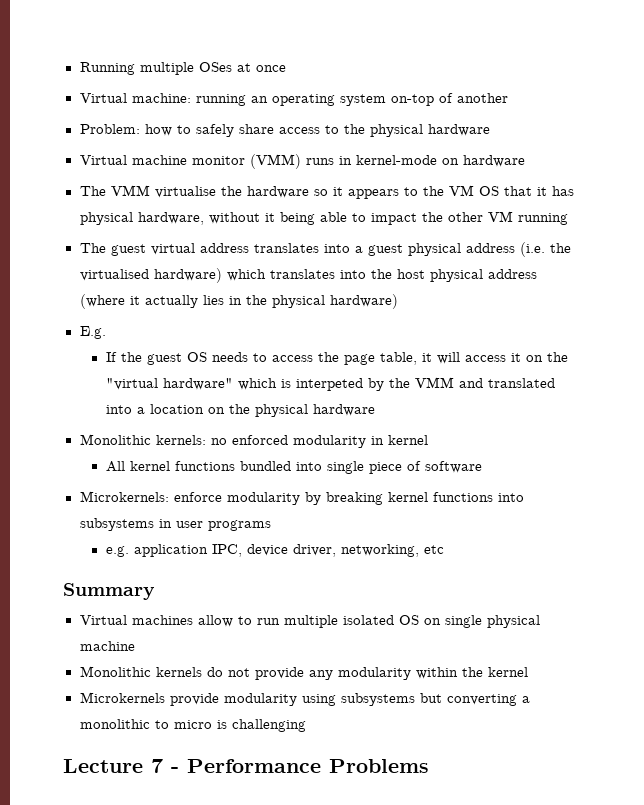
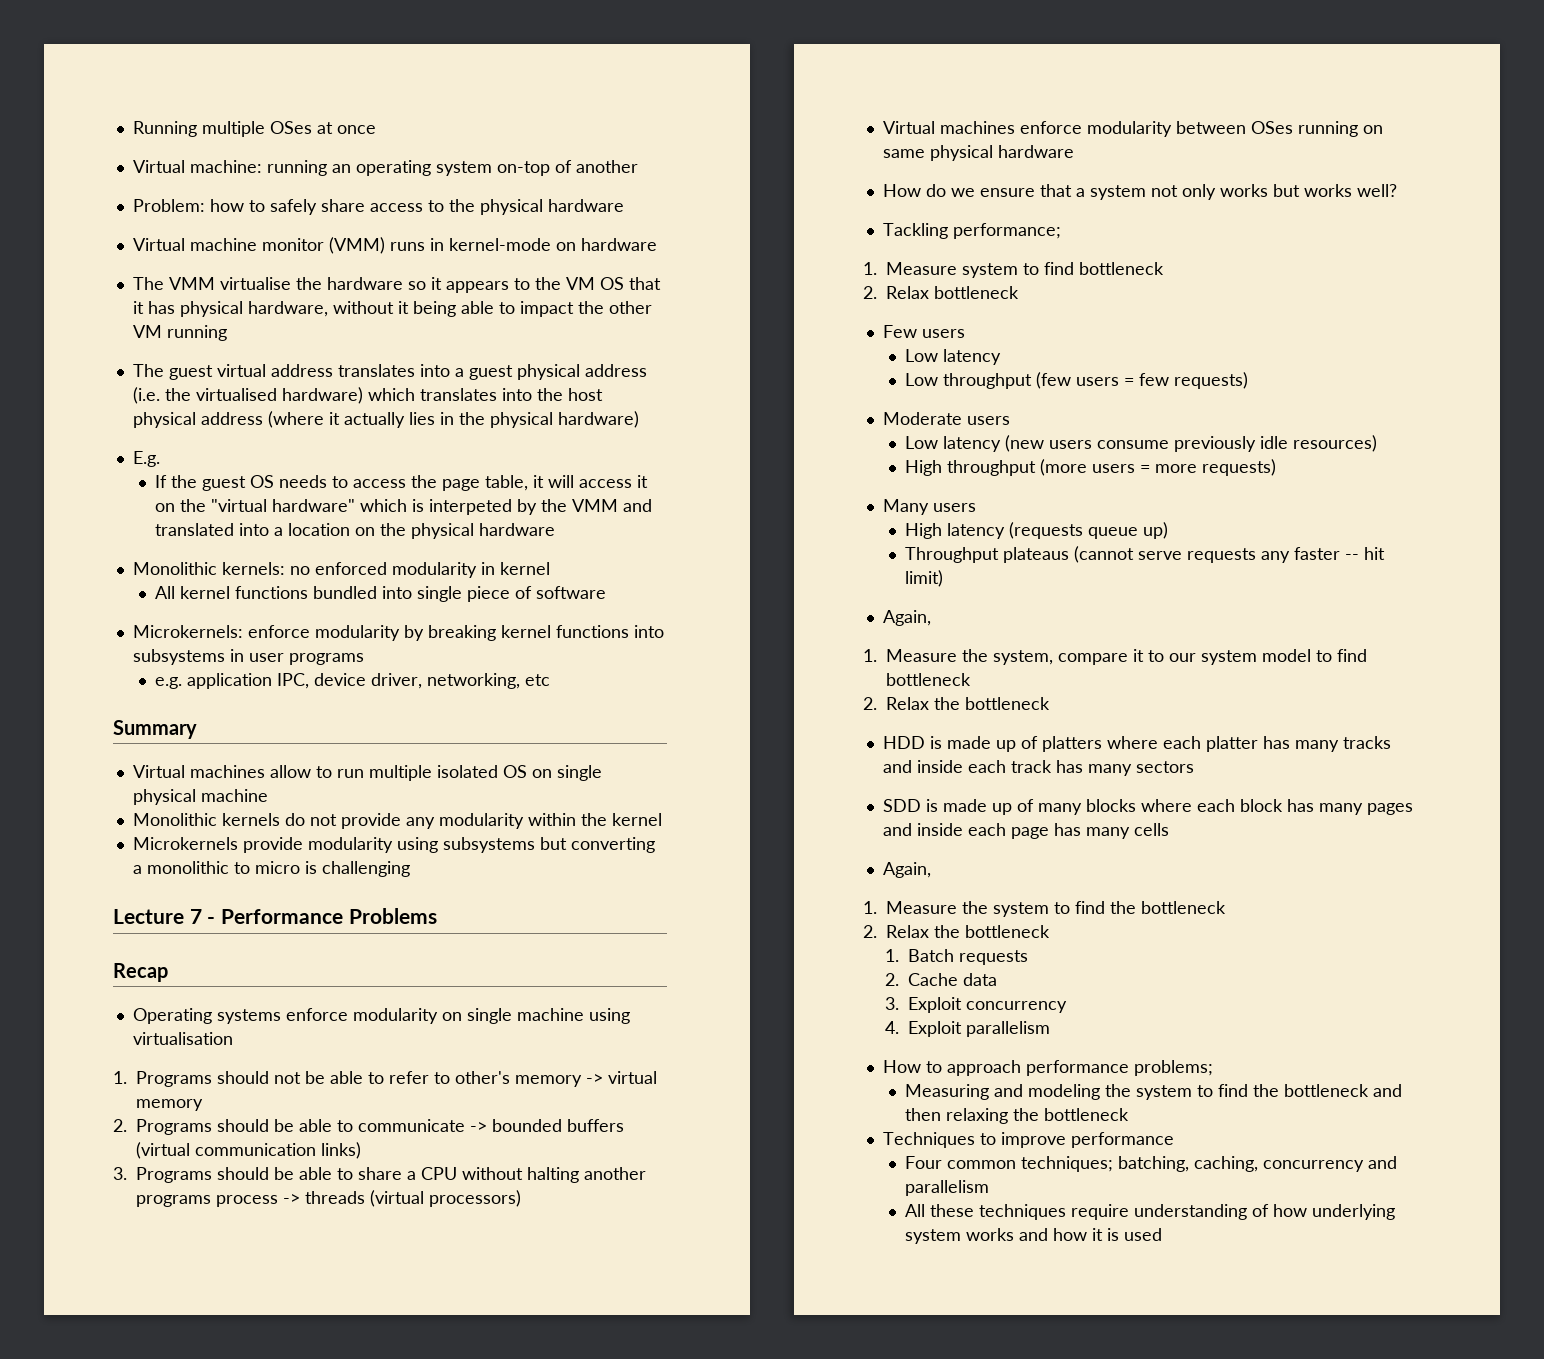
+ Recap
+ Operating systems enforce modularity on single machine using virtualisation
+ 1. Programs should not be able to refer to other's memory -> virtual memory
+ 2. Programs should be able to communicate -> bounded buffers (virtual communication links)
+ 3. Programs should be able to share a CPU without halting another programs process -> threads (virtual processors)
+ Virtual machines enforce modularity between OSes running on same physical hardware
+ How do we ensure that a system not only works but works well?
+ Tackling performance;
+ 1. Measure system to find bottleneck
+ 2. Relax bottleneck
+ Few users
+ Low latency
+ Low throughput (few users = few requests)
+ Moderate users
+ Low latency (new users consume previously idle resources)
+ High throughput (more users = more requests)
+ Many users
+ High latency (requests queue up)
+ Throughput plateaus (cannot serve requests any faster -- hit limit)
+ Again,
+ 1. Measure the system, compare it to our system model to find bottleneck
+ 2. Relax the bottleneck
+ HDD is made up of platters where each platter has many tracks and inside each track has many sectors
+ SDD is made up of many blocks where each block has many pages and inside each page has many cells
+ Again,
+ 1. Measure the system to find the bottleneck
+ 2. Relax the bottleneck
+ 1. Batch requests
+ 2. Cache data
+ 3. Exploit concurrency
+ 4. Exploit parallelism
+ How to approach performance problems;
+ Measuring and modeling the system to find the bottleneck and then relaxing the bottleneck
+ Techniques to improve performance
+ Four common techniques; batching, caching, concurrency and parallelism
+ All these techniques require understanding of how underlying system works and how it is used

